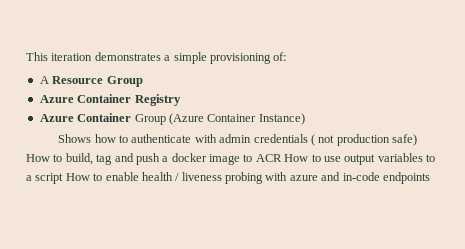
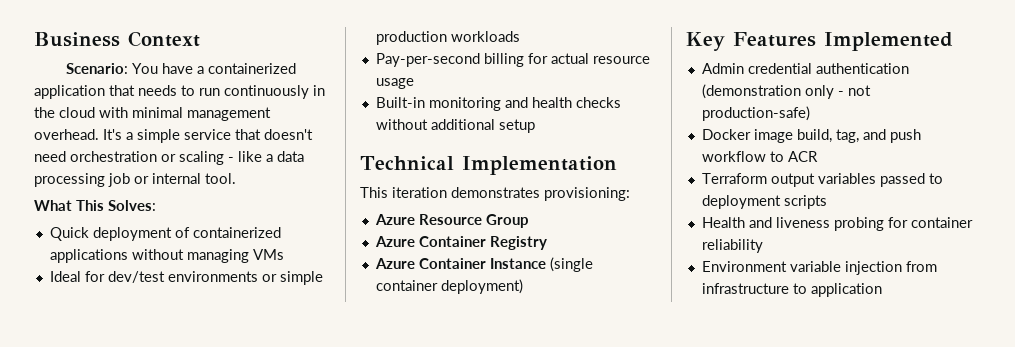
- This iteration demonstrates a simple provisioning of:
- A Resource Group
+ Business Context
+ Scenario: You have a containerized application that needs to run continuously in the cloud with minimal management overhead. It's a simple service that doesn't need orchestration or scaling - like a data processing job or internal tool.
+ What This Solves:
+ Quick deployment of containerized applications without managing VMs
+ Ideal for dev/test environments or simple production workloads
+ Pay-per-second billing for actual resource usage
+ Built-in monitoring and health checks without additional setup
+ Technical Implementation
+ This iteration demonstrates provisioning:
+ Azure Resource Group
- Azure Container Group (Azure Container Instance)
- Shows how to authenticate with admin credentials ( not production safe) How to build, tag and push a docker image to ACR How to use output variables to a script How to enable health / liveness probing with azure and in-code endpoints
+ Azure Container Instance (single container deployment)
+ Key Features Implemented
+ Admin credential authentication (demonstration only - not production-safe)
+ Docker image build, tag, and push workflow to ACR
+ Terraform output variables passed to deployment scripts
+ Health and liveness probing for container reliability
+ Environment variable injection from infrastructure to application

